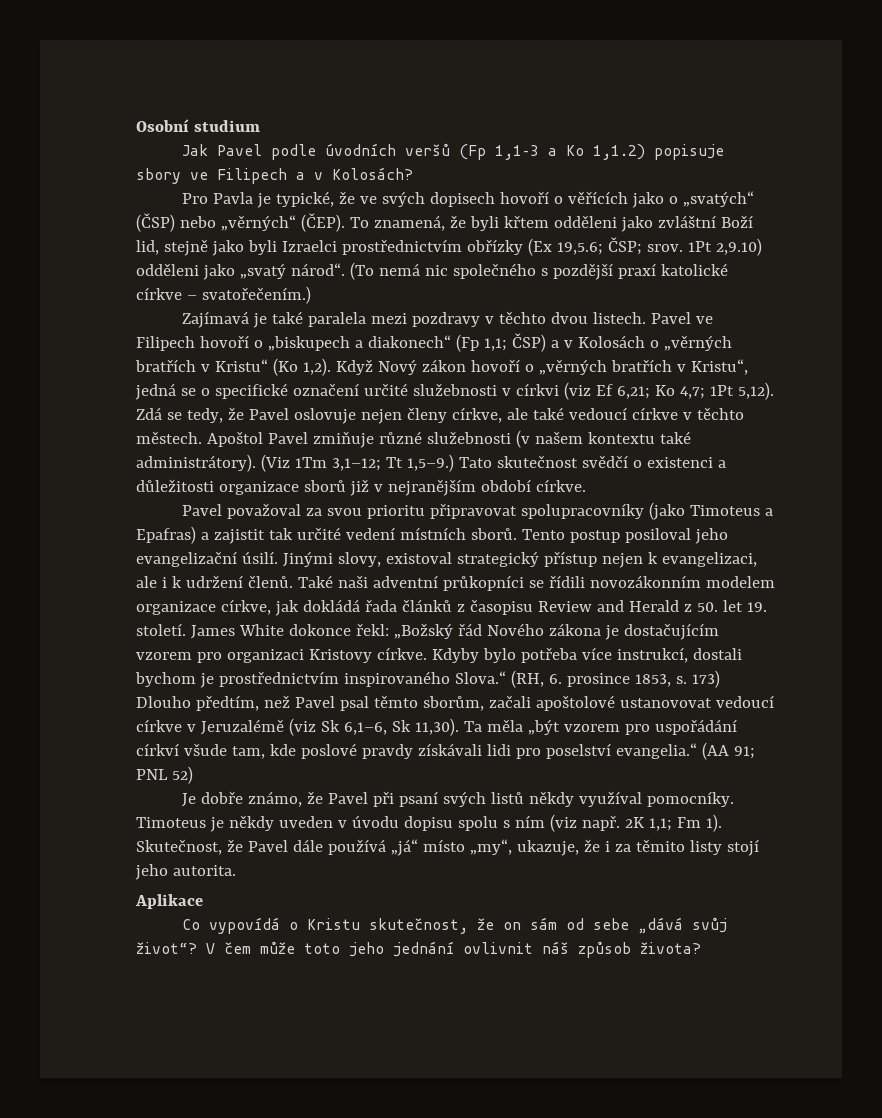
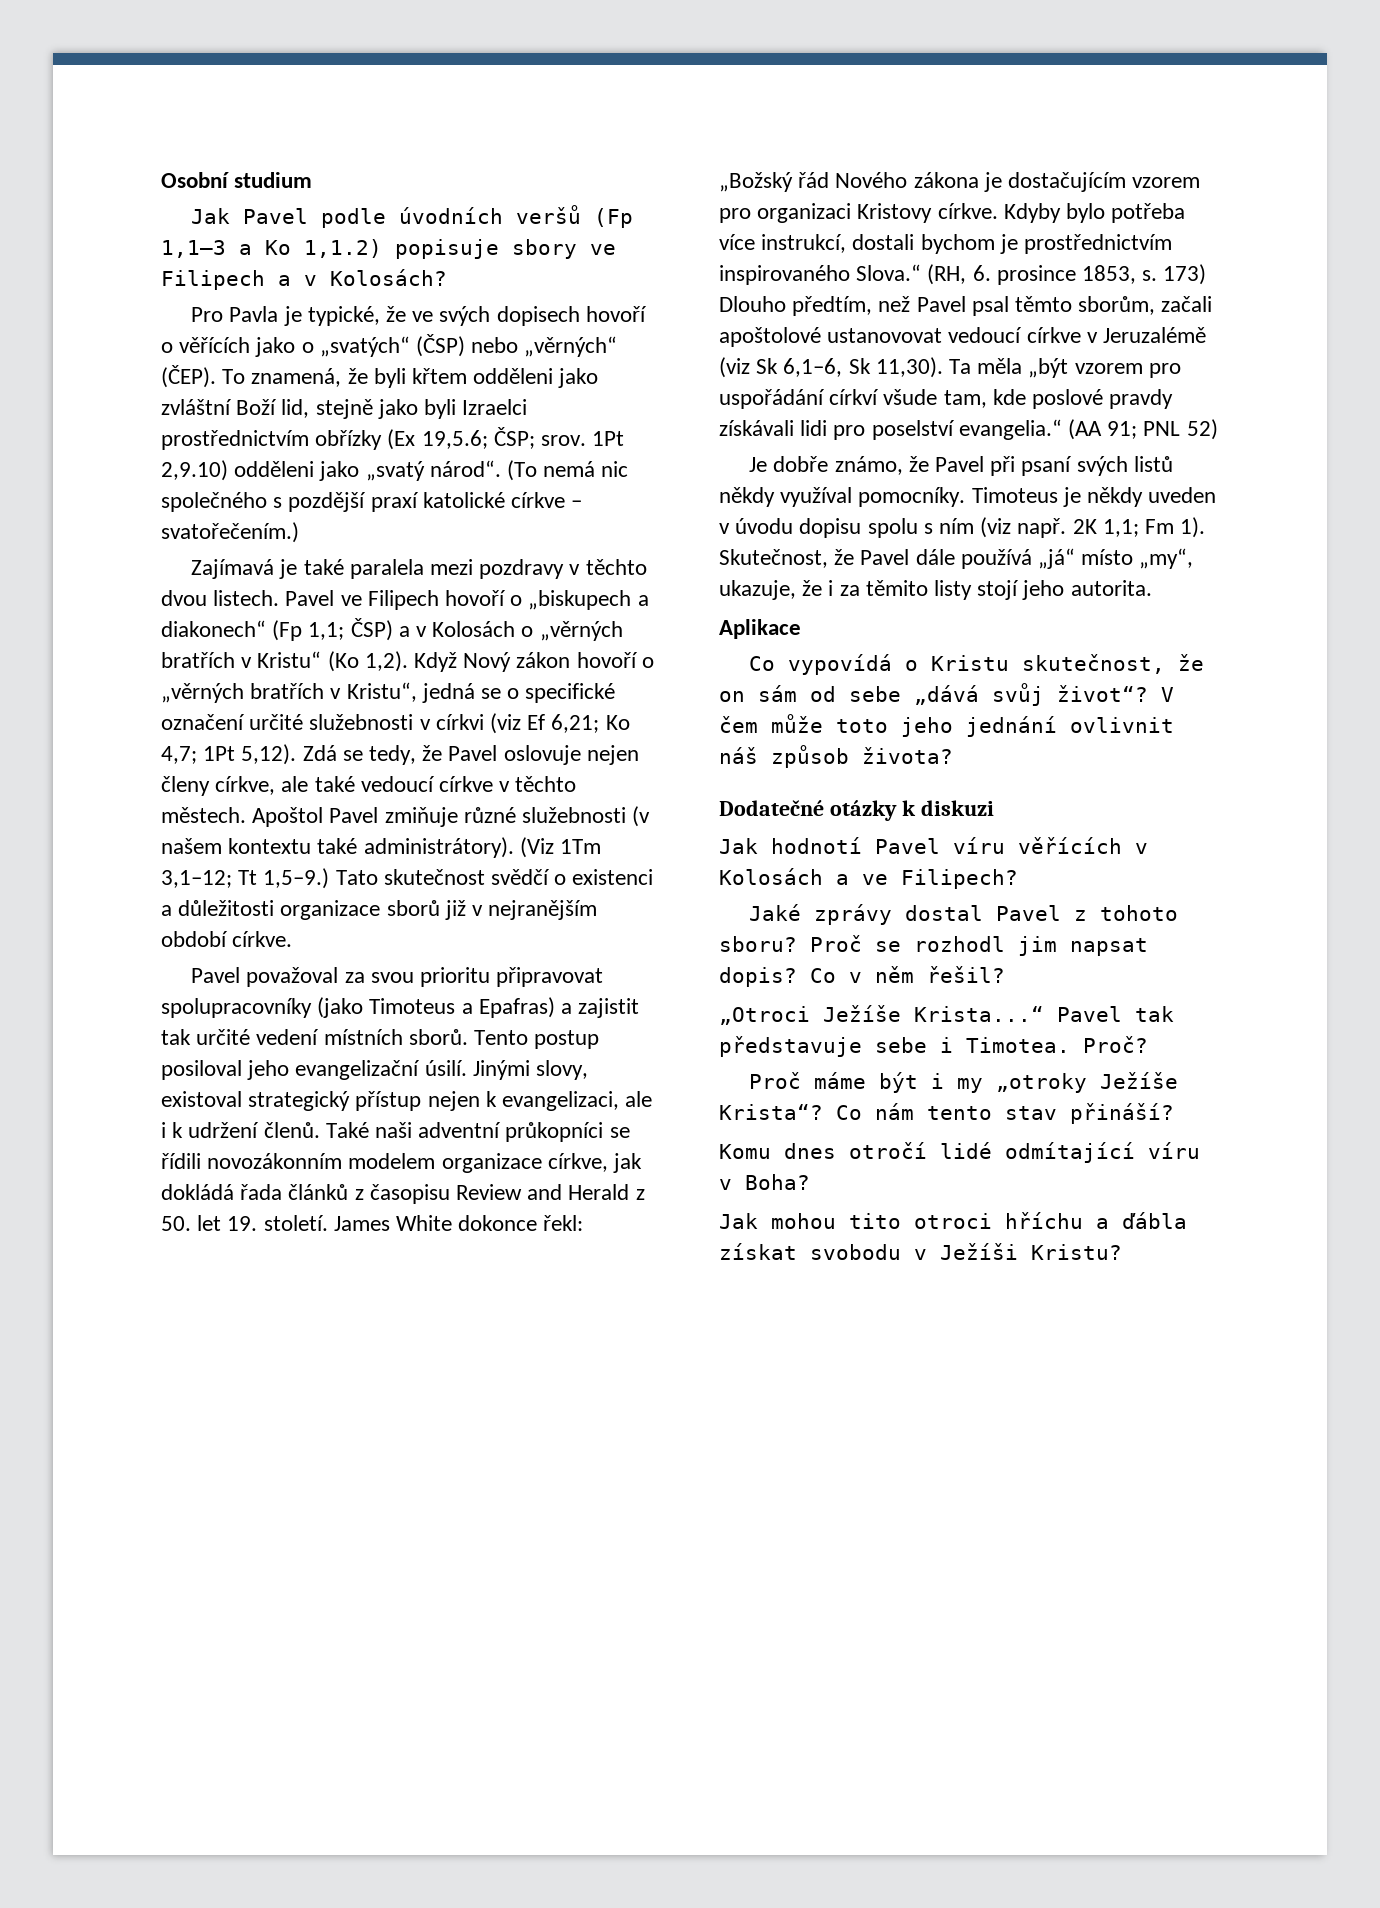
+ Dodatečné otázky k diskuzi
+ Jak hodnotí Pavel víru věřících v Kolosách a ve Filipech?
+ Jaké zprávy dostal Pavel z tohoto sboru? Proč se rozhodl jim napsat dopis? Co v něm řešil?
+ „Otroci Ježíše Krista...“ Pavel tak představuje sebe i Timotea. Proč?
+ Proč máme být i my „otroky Ježíše Krista“? Co nám tento stav přináší?
+ Komu dnes otročí lidé odmítající víru v Boha?
+ Jak mohou tito otroci hříchu a ďábla získat svobodu v Ježíši Kristu?

